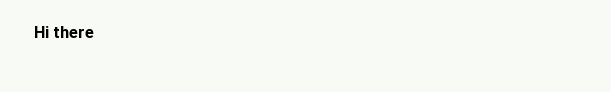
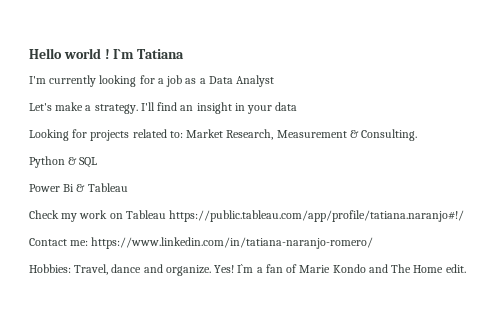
- Hi there
+ Hello world ! I`m Tatiana
+ I'm currently looking for a job as a Data Analyst
+ Let's make a strategy. I'll find an insight in your data
+ Looking for projects related to: Market Research, Measurement & Consulting.
+ Python & SQL
+ Power Bi & Tableau
+ Check my work on Tableau https://public.tableau.com/app/profile/tatiana.naranjo#!/
+ Contact me: https://www.linkedin.com/in/tatiana-naranjo-romero/
+ Hobbies: Travel, dance and organize. Yes! I`m a fan of Marie Kondo and The Home edit.

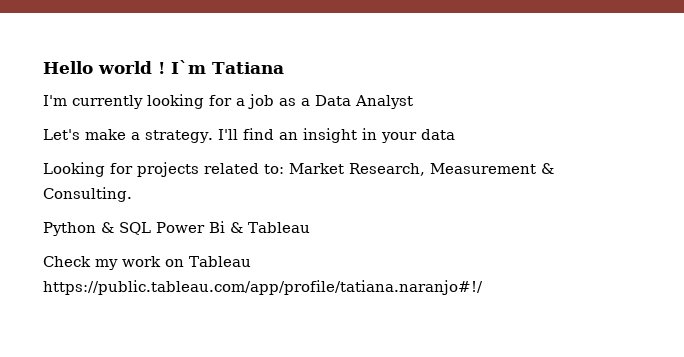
- Python & SQL
- Power Bi & Tableau
+ Python & SQL Power Bi & Tableau
- Contact me: https://www.linkedin.com/in/tatiana-naranjo-romero/
- Hobbies: Travel, dance and organize. Yes! I`m a fan of Marie Kondo and The Home edit.

